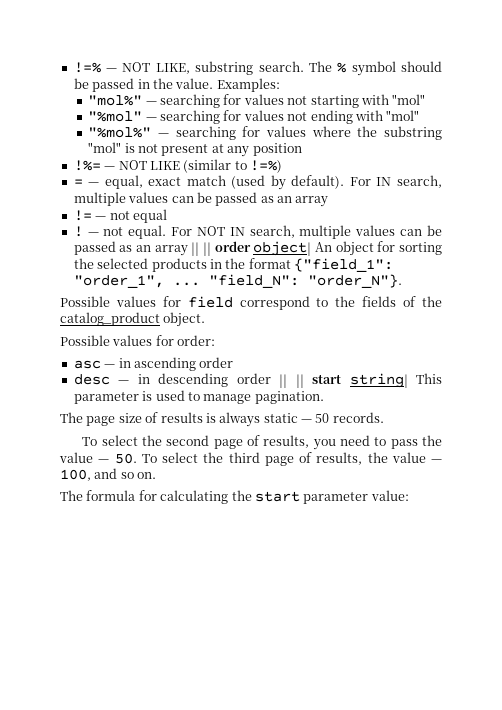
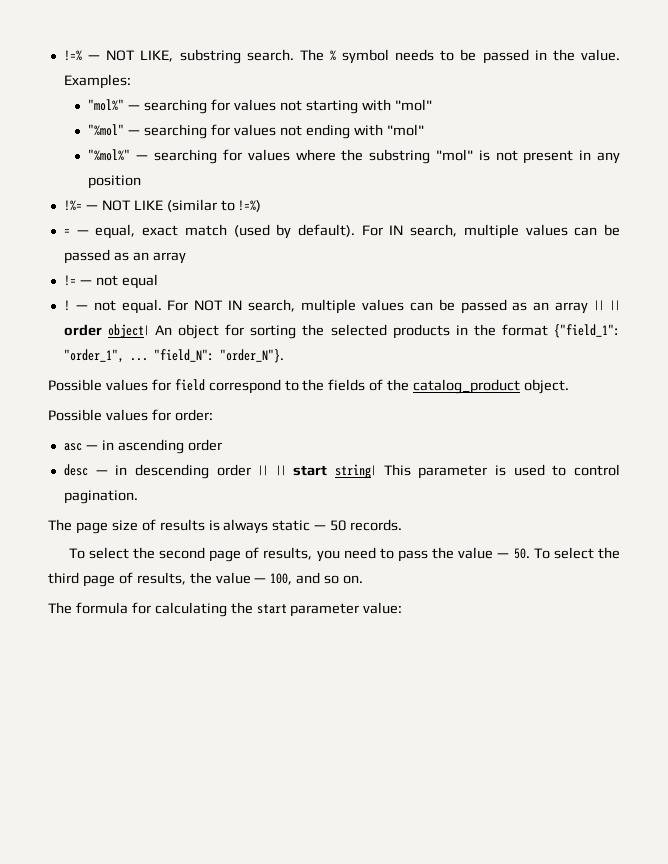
- The % symbol should be passed in the value.
+ The % symbol needs to be passed in the value.
- "%mol%" — searching for values where the substring "mol" is not present at any position
+ "%mol%" — searching for values where the substring "mol" is not present in any position
- desc — in descending order || || start string| This parameter is used to manage pagination.
+ desc — in descending order || || start string| This parameter is used to control pagination.

